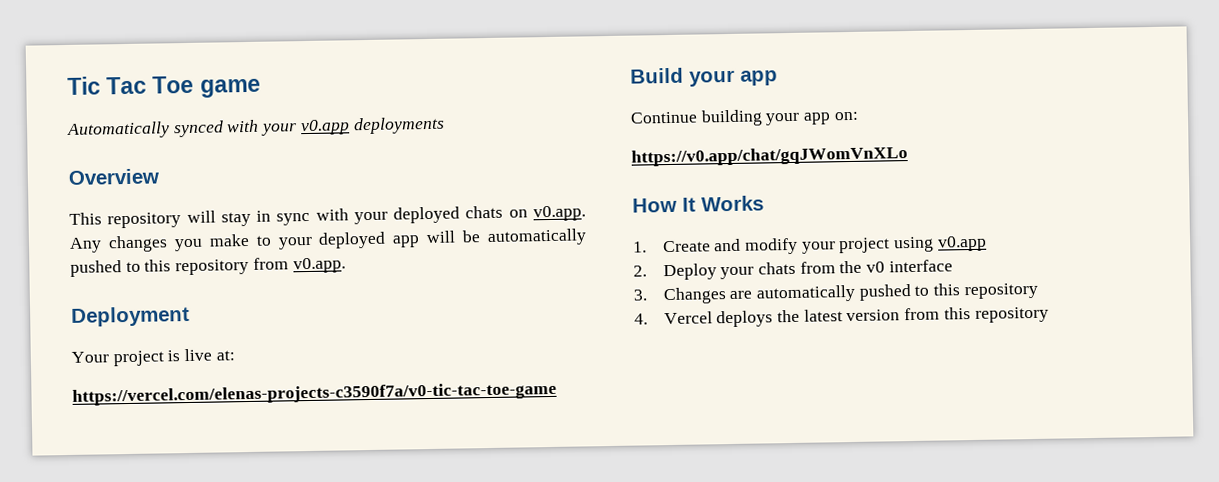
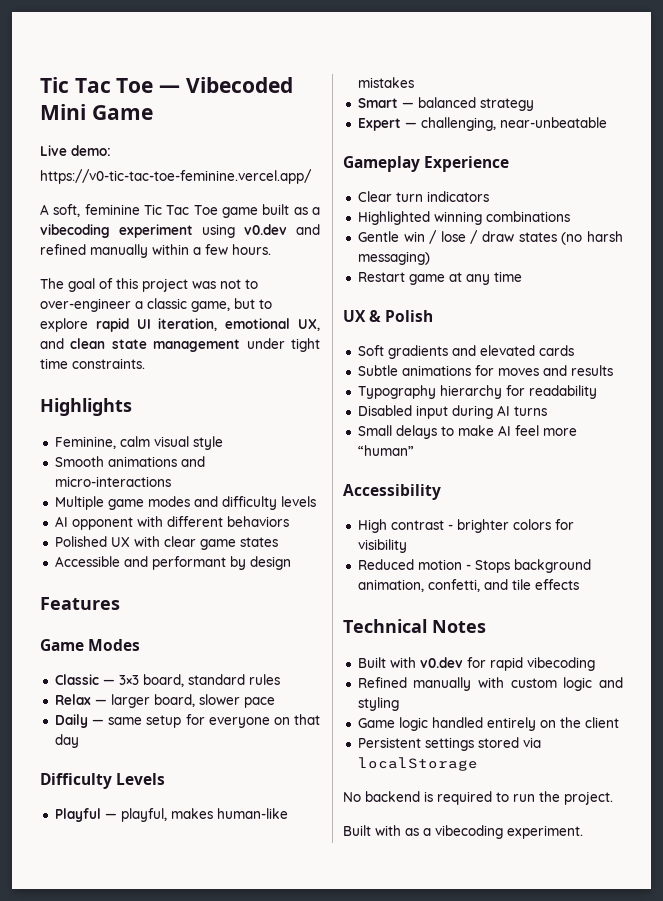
- Tic Tac Toe game
- Automatically synced with your v0.app deployments
- Overview
- This repository will stay in sync with your deployed chats on v0.app. Any changes you make to your deployed app will be automatically pushed to this repository from v0.app.
- Deployment
- Your project is live at:
- https://vercel.com/elenas-projects-c3590f7a/v0-tic-tac-toe-game
- Build your app
- Continue building your app on:
- https://v0.app/chat/gqJWomVnXLo
- How It Works
- 1. Create and modify your project using v0.app
- 2. Deploy your chats from the v0 interface
- 3. Changes are automatically pushed to this repository
- 4. Vercel deploys the latest version from this repository
+ Tic Tac Toe — Vibecoded Mini Game
+ Live demo:
+ https://v0-tic-tac-toe-feminine.vercel.app/
+ A soft, feminine Tic Tac Toe game built as a vibecoding experiment using v0.dev and refined manually within a few hours.
+ The goal of this project was not to over-engineer a classic game, but to explore rapid UI iteration, emotional UX, and clean state management under tight time constraints.
+ Highlights
+ Feminine, calm visual style
+ Smooth animations and micro-interactions
+ Multiple game modes and difficulty levels
+ AI opponent with different behaviors
+ Polished UX with clear game states
+ Accessible and performant by design
+ Features
+ Game Modes
+ Classic — 3×3 board, standard rules
+ Relax — larger board, slower pace
+ Daily — same setup for everyone on that day
+ Difficulty Levels
+ Playful — playful, makes human-like mistakes
+ Smart — balanced strategy
+ Expert — challenging, near-unbeatable
+ Gameplay Experience
+ Clear turn indicators
+ Highlighted winning combinations
+ Gentle win / lose / draw states (no harsh messaging)
+ Restart game at any time
+ UX & Polish
+ Soft gradients and elevated cards
+ Subtle animations for moves and results
+ Typography hierarchy for readability
+ Disabled input during AI turns
+ Small delays to make AI feel more “human”
+ Accessibility
+ High contrast - brighter colors for visibility
+ Reduced motion - Stops background animation, confetti, and tile effects
+ Technical Notes
+ Built with v0.dev for rapid vibecoding
+ Refined manually with custom logic and styling
+ Game logic handled entirely on the client
+ Persistent settings stored via localStorage
+ No backend is required to run the project.
+ Built with as a vibecoding experiment.

